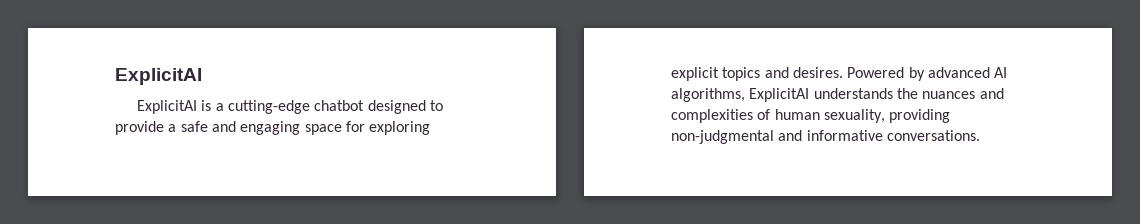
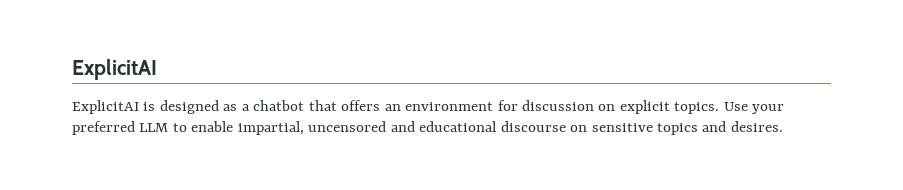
- ExplicitAI is a cutting-edge chatbot designed to provide a safe and engaging space for exploring explicit topics and desires. Powered by advanced AI algorithms, ExplicitAI understands the nuances and complexities of human sexuality, providing non-judgmental and informative conversations.
+ ExplicitAI is designed as a chatbot that offers an environment for discussion on explicit topics. Use your preferred LLM to enable impartial, uncensored and educational discourse on sensitive topics and desires.

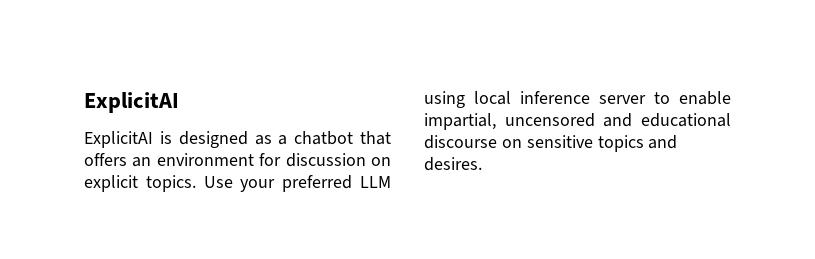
- Use your preferred LLM to enable impartial, uncensored and educational discourse on sensitive topics and desires.
+ Use your preferred LLM using local inference server to enable impartial, uncensored and educational discourse on sensitive topics and desires.

